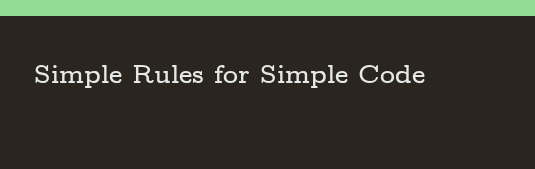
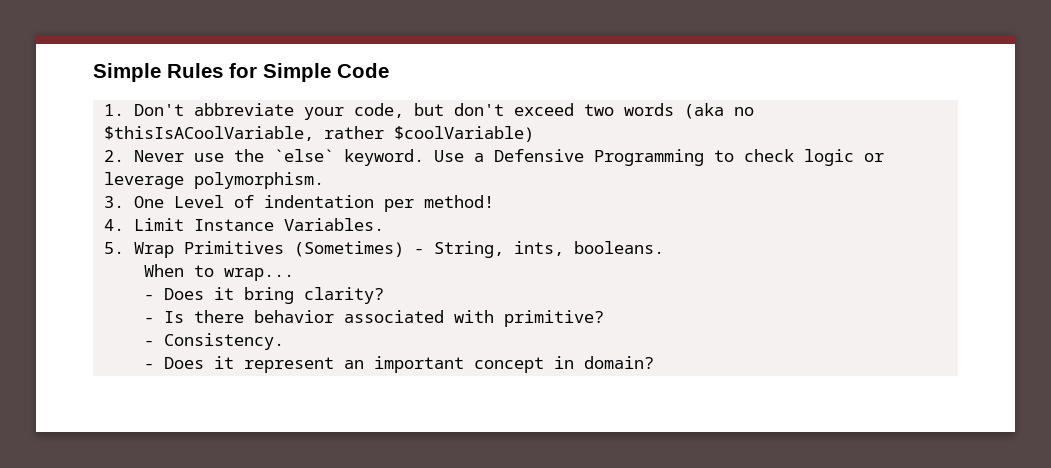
+ 1. Don't abbreviate your code, but don't exceed two words (aka no $thisIsACoolVariable, rather $coolVariable)
+ 2. Never use the `else` keyword. Use a Defensive Programming to check logic or leverage polymorphism.
+ 3. One Level of indentation per method!
+ 4. Limit Instance Variables.
+ 5. Wrap Primitives (Sometimes) - String, ints, booleans.
+ When to wrap...
+ - Does it bring clarity?
+ - Is there behavior associated with primitive?
+ - Consistency.
+ - Does it represent an important concept in domain?

